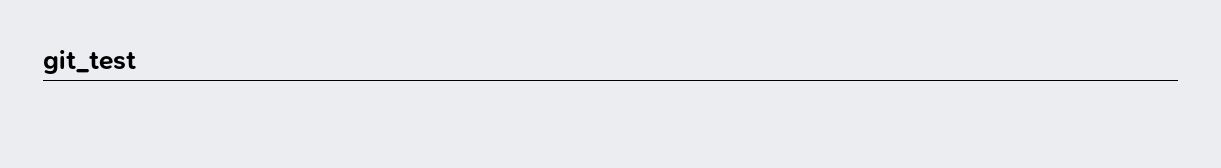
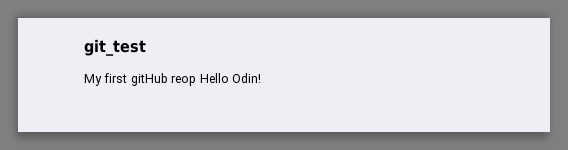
+ My first gitHub reop Hello Odin!

